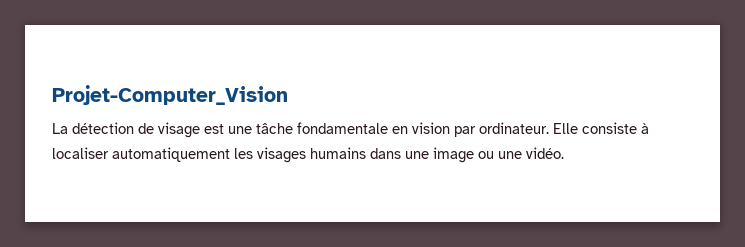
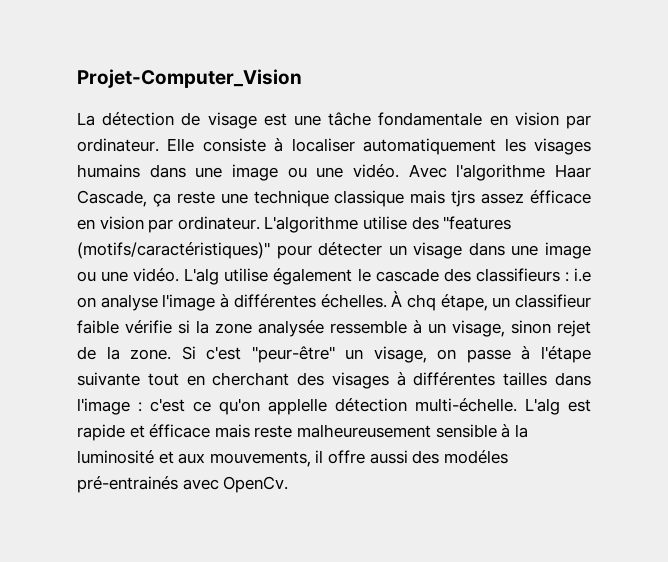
+ Avec l'algorithme Haar Cascade, ça reste une technique classique mais tjrs assez éfficace en vision par ordinateur. L'algorithme utilise des "features (motifs/caractéristiques)" pour détecter un visage dans une image ou une vidéo. L'alg utilise également le cascade des classifieurs : i.e on analyse l'image à différentes échelles. À chq étape, un classifieur faible vérifie si la zone analysée ressemble à un visage, sinon rejet de la zone. Si c'est "peur-être" un visage, on passe à l'étape suivante tout en cherchant des visages à différentes tailles dans l'image : c'est ce qu'on applelle détection multi-échelle. L'alg est rapide et éfficace mais reste malheureusement sensible à la luminosité et aux mouvements, il offre aussi des modéles pré-entrainés avec OpenCv.

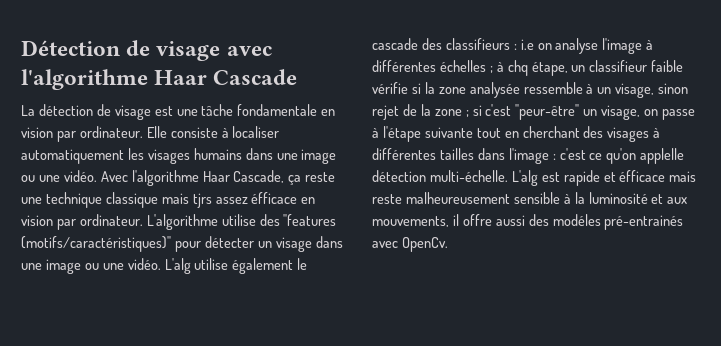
- Projet-Computer_Vision
+ Détection de visage avec l'algorithme Haar Cascade
- L'alg utilise également le cascade des classifieurs : i.e on analyse l'image à différentes échelles. À chq étape, un classifieur faible vérifie si la zone analysée ressemble à un visage, sinon rejet de la zone. Si c'est "peur-être" un visage, on passe à l'étape suivante tout en cherchant des visages à différentes tailles dans l'image : c'est ce qu'on applelle détection multi-échelle.
+ L'alg utilise également le cascade des classifieurs : i.e on analyse l'image à différentes échelles ; à chq étape, un classifieur faible vérifie si la zone analysée ressemble à un visage, sinon rejet de la zone ; si c'est "peur-être" un visage, on passe à l'étape suivante tout en cherchant des visages à différentes tailles dans l'image : c'est ce qu'on applelle détection multi-échelle.

